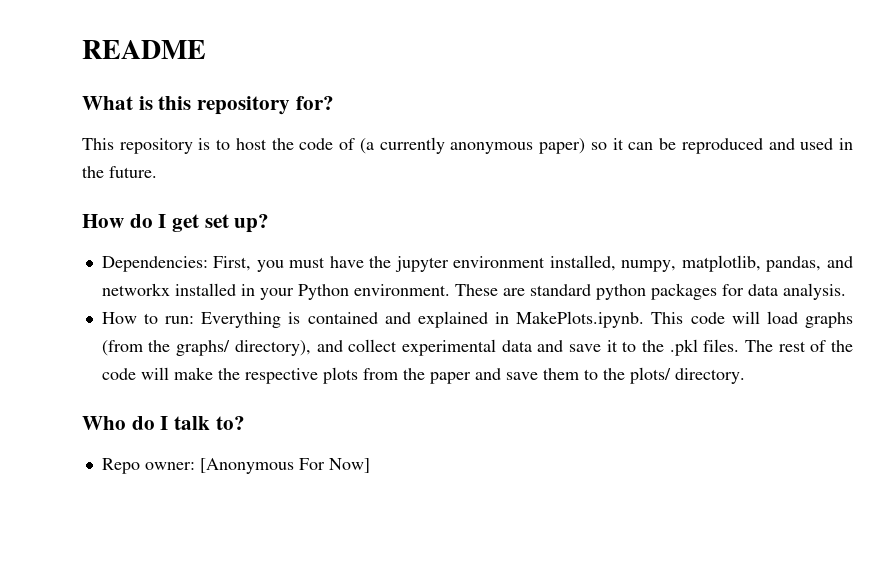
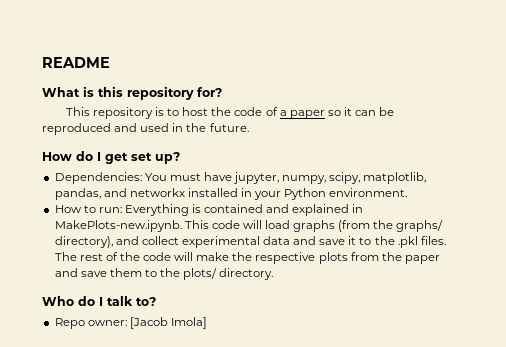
- This repository is to host the code of (a currently anonymous paper) so it can be reproduced and used in the future.
+ This repository is to host the code of a paper so it can be reproduced and used in the future.
- Dependencies: First, you must have the jupyter environment installed, numpy, matplotlib, pandas, and networkx installed in your Python environment. These are standard python packages for data analysis.
+ Dependencies: You must have jupyter, numpy, scipy, matplotlib, pandas, and networkx installed in your Python environment.
- How to run: Everything is contained and explained in MakePlots.ipynb. This code will load graphs (from the graphs/ directory), and collect experimental data and save it to the .pkl files.
+ How to run: Everything is contained and explained in MakePlots-new.ipynb. This code will load graphs (from the graphs/ directory), and collect experimental data and save it to the .pkl files.
- Repo owner: [Anonymous For Now]
+ Repo owner: [Jacob Imola]

